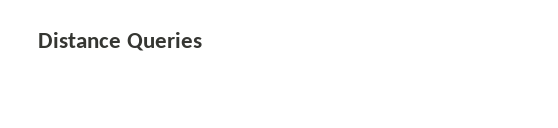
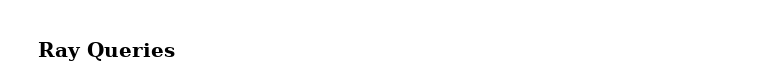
- Distance Queries
+ Ray Queries

